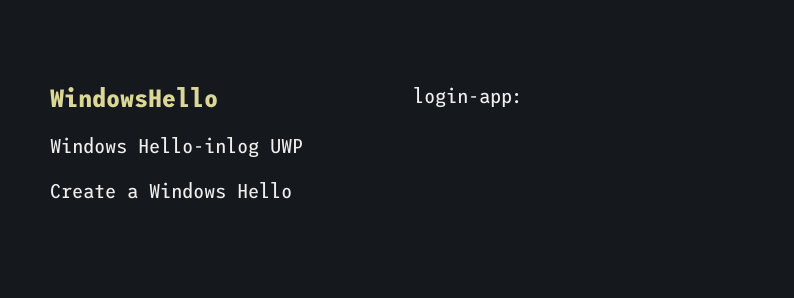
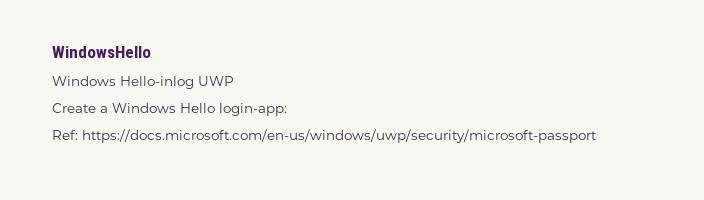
+ Ref: https://docs.microsoft.com/en-us/windows/uwp/security/microsoft-passport

